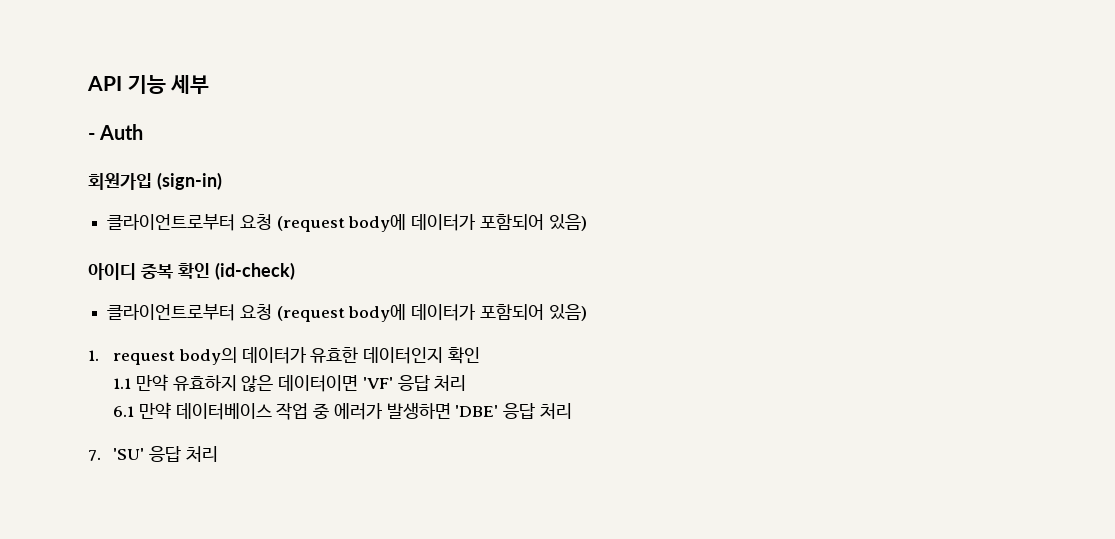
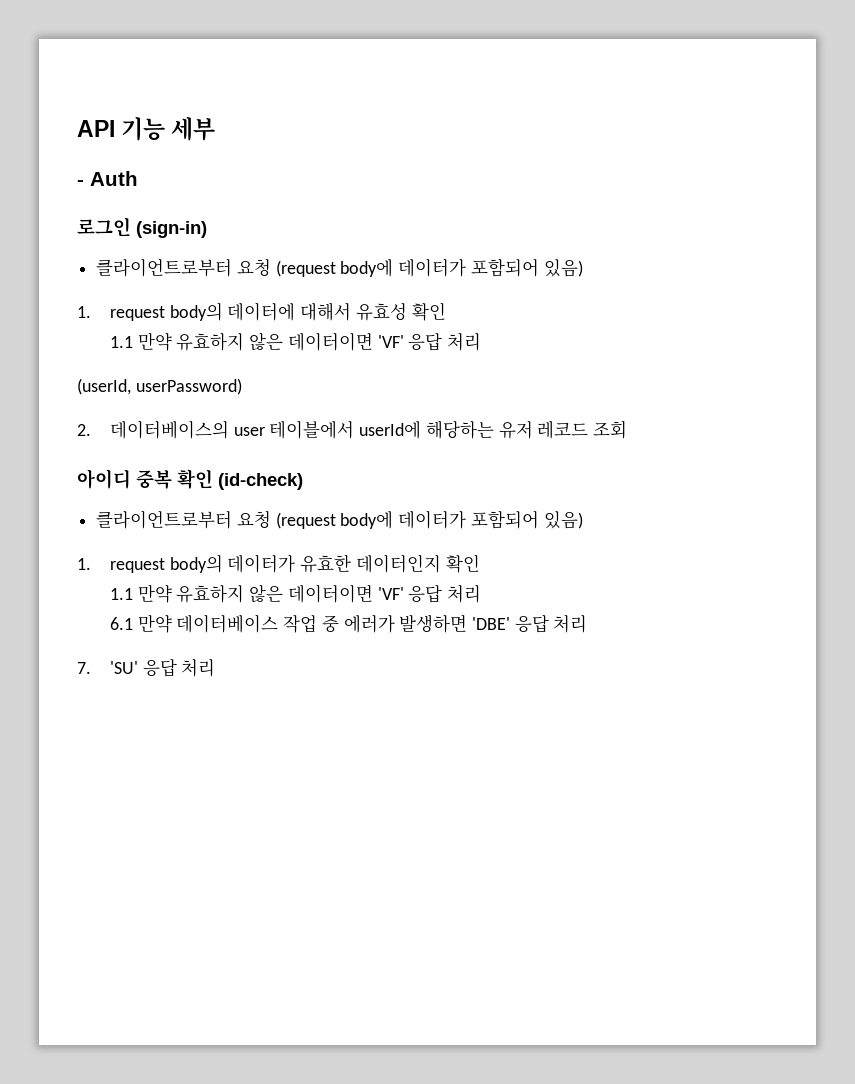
- 회원가입 (sign-in)
+ 로그인 (sign-in)
+ 1. request body의 데이터에 대해서 유효성 확인
+ 1.1 만약 유효하지 않은 데이터이면 'VF' 응답 처리
+ (userId, userPassword)
+ 2. 데이터베이스의 user 테이블에서 userId에 해당하는 유저 레코드 조회

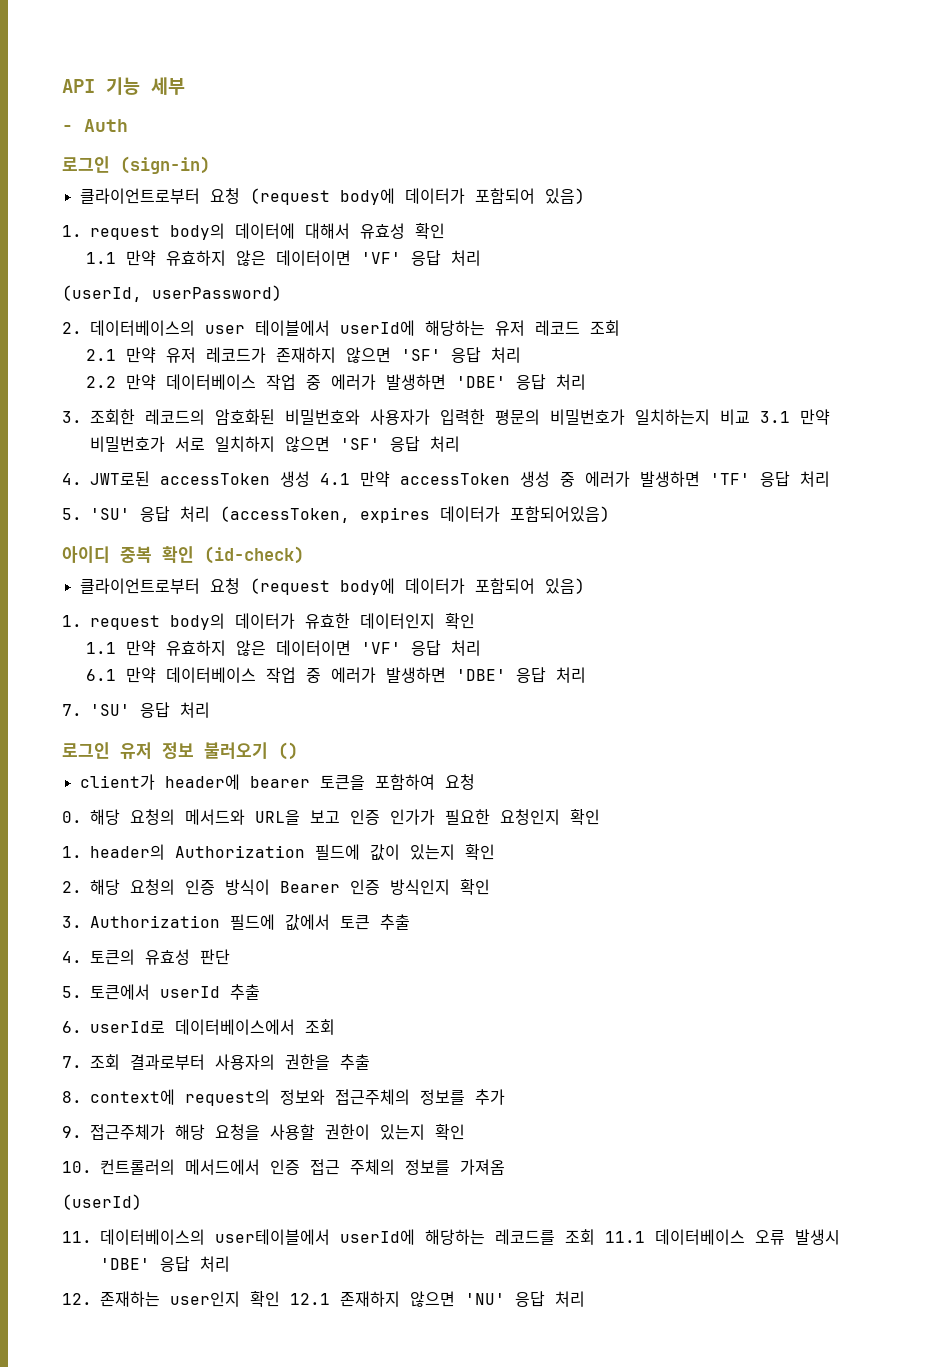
+ 2.1 만약 유저 레코드가 존재하지 않으면 'SF' 응답 처리
+ 2.2 만약 데이터베이스 작업 중 에러가 발생하면 'DBE' 응답 처리
+ 3. 조회한 레코드의 암호화된 비밀번호와 사용자가 입력한 평문의 비밀번호가 일치하는지 비교 3.1 만약 비밀번호가 서로 일치하지 않으면 'SF' 응답 처리
+ 4. JWT로된 accessToken 생성 4.1 만약 accessToken 생성 중 에러가 발생하면 'TF' 응답 처리
+ 5. 'SU' 응답 처리 (accessToken, expires 데이터가 포함되어있음)
+ 로그인 유저 정보 불러오기 ()
+ client가 header에 bearer 토큰을 포함하여 요청
+ 0. 해당 요청의 메서드와 URL을 보고 인증 인가가 필요한 요청인지 확인
+ 1. header의 Authorization 필드에 값이 있는지 확인
+ 2. 해당 요청의 인증 방식이 Bearer 인증 방식인지 확인
+ 3. Authorization 필드에 값에서 토큰 추출
+ 4. 토큰의 유효성 판단
+ 5. 토큰에서 userId 추출
+ 6. userId로 데이터베이스에서 조회
+ 7. 조회 결과로부터 사용자의 권한을 추출
+ 8. context에 request의 정보와 접근주체의 정보를 추가
+ 9. 접근주체가 해당 요청을 사용할 권한이 있는지 확인
+ 10. 컨트롤러의 메서드에서 인증 접근 주체의 정보를 가져옴
+ (userId)
+ 11. 데이터베이스의 user테이블에서 userId에 해당하는 레코드를 조회 11.1 데이터베이스 오류 발생시 'DBE' 응답 처리
+ 12. 존재하는 user인지 확인 12.1 존재하지 않으면 'NU' 응답 처리

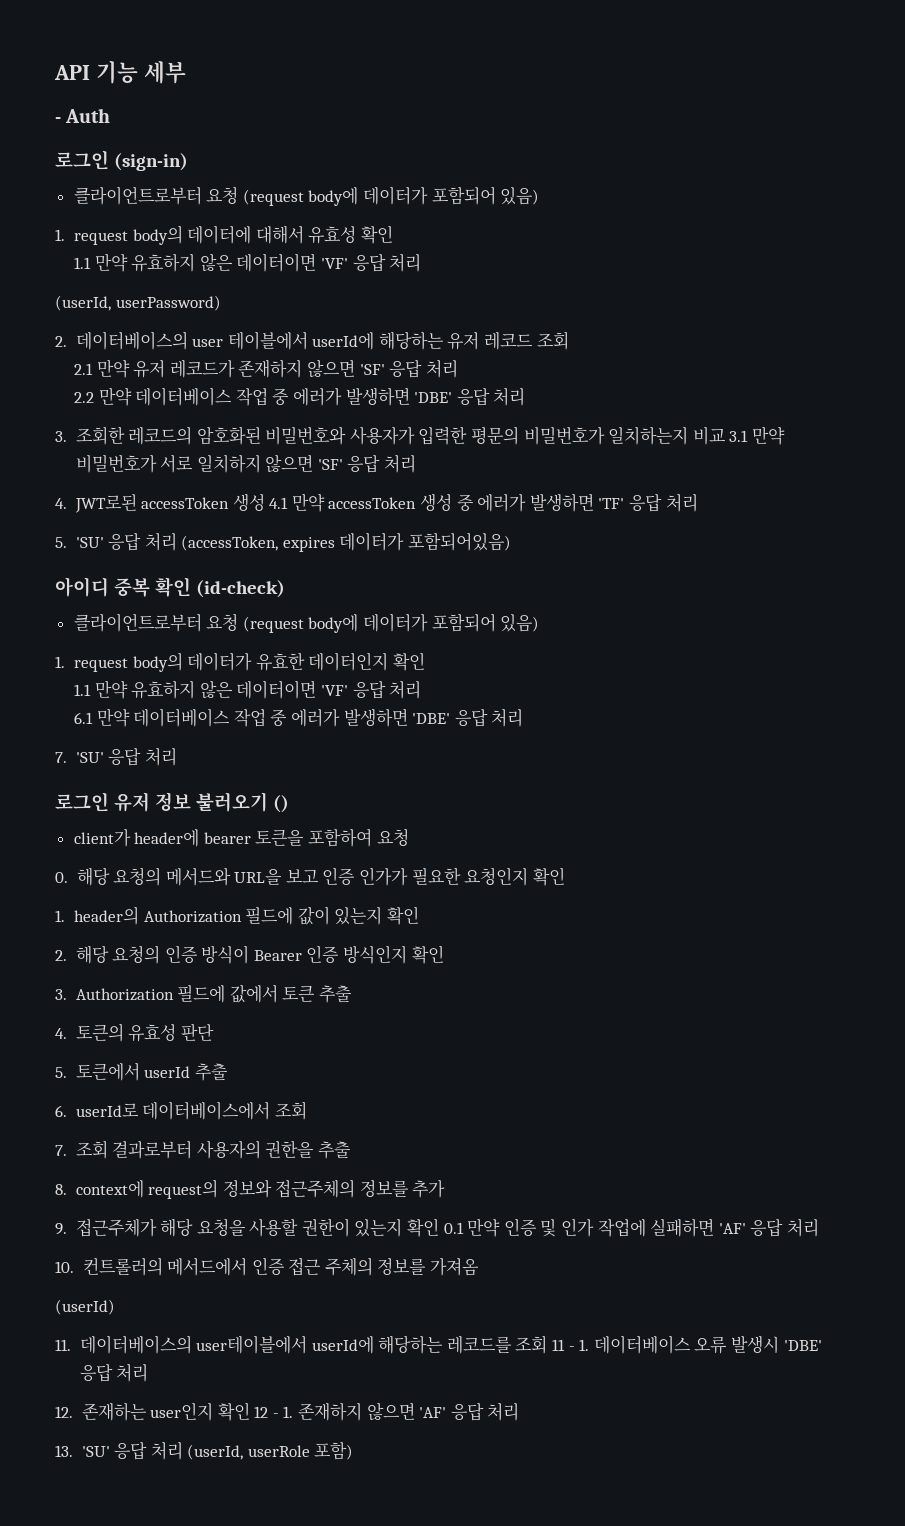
- 9. 접근주체가 해당 요청을 사용할 권한이 있는지 확인
+ 9. 접근주체가 해당 요청을 사용할 권한이 있는지 확인 0.1 만약 인증 및 인가 작업에 실패하면 'AF' 응답 처리
- 11. 데이터베이스의 user테이블에서 userId에 해당하는 레코드를 조회 11.1 데이터베이스 오류 발생시 'DBE' 응답 처리
+ 11. 데이터베이스의 user테이블에서 userId에 해당하는 레코드를 조회 11 - 1. 데이터베이스 오류 발생시 'DBE' 응답 처리
- 12. 존재하는 user인지 확인 12.1 존재하지 않으면 'NU' 응답 처리
+ 12. 존재하는 user인지 확인 12 - 1. 존재하지 않으면 'AF' 응답 처리
+ 13. 'SU' 응답 처리 (userId, userRole 포함)

